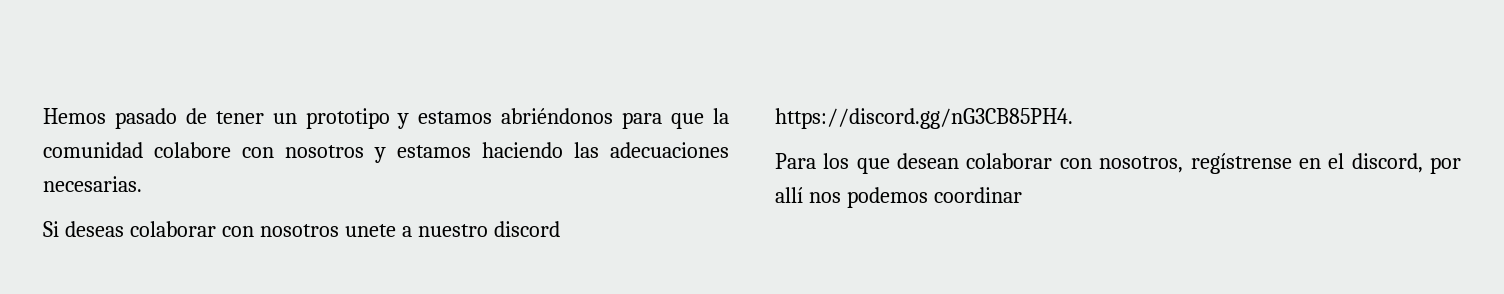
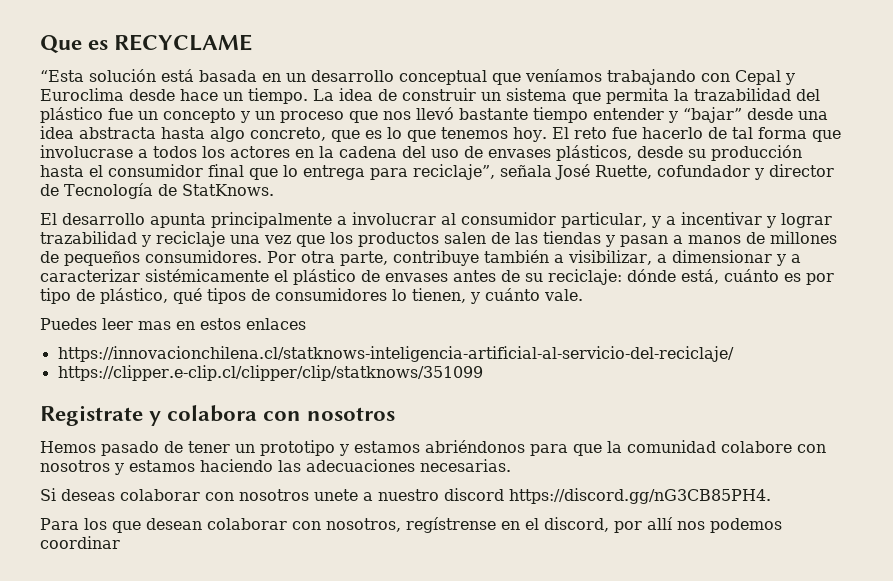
+ Que es RECYCLAME
+ “Esta solución está basada en un desarrollo conceptual que veníamos trabajando con Cepal y Euroclima desde hace un tiempo. La idea de construir un sistema que permita la trazabilidad del plástico fue un concepto y un proceso que nos llevó bastante tiempo entender y “bajar” desde una idea abstracta hasta algo concreto, que es lo que tenemos hoy. El reto fue hacerlo de tal forma que involucrase a todos los actores en la cadena del uso de envases plásticos, desde su producción hasta el consumidor final que lo entrega para reciclaje”, señala José Ruette, cofundador y director de Tecnología de StatKnows.
+ El desarrollo apunta principalmente a involucrar al consumidor particular, y a incentivar y lograr trazabilidad y reciclaje una vez que los productos salen de las tiendas y pasan a manos de millones de pequeños consumidores. Por otra parte, contribuye también a visibilizar, a dimensionar y a caracterizar sistémicamente el plástico de envases antes de su reciclaje: dónde está, cuánto es por tipo de plástico, qué tipos de consumidores lo tienen, y cuánto vale.
+ Puedes leer mas en estos enlaces
+ https://innovacionchilena.cl/statknows-inteligencia-artificial-al-servicio-del-reciclaje/
+ https://clipper.e-clip.cl/clipper/clip/statknows/351099
+ Registrate y colabora con nosotros

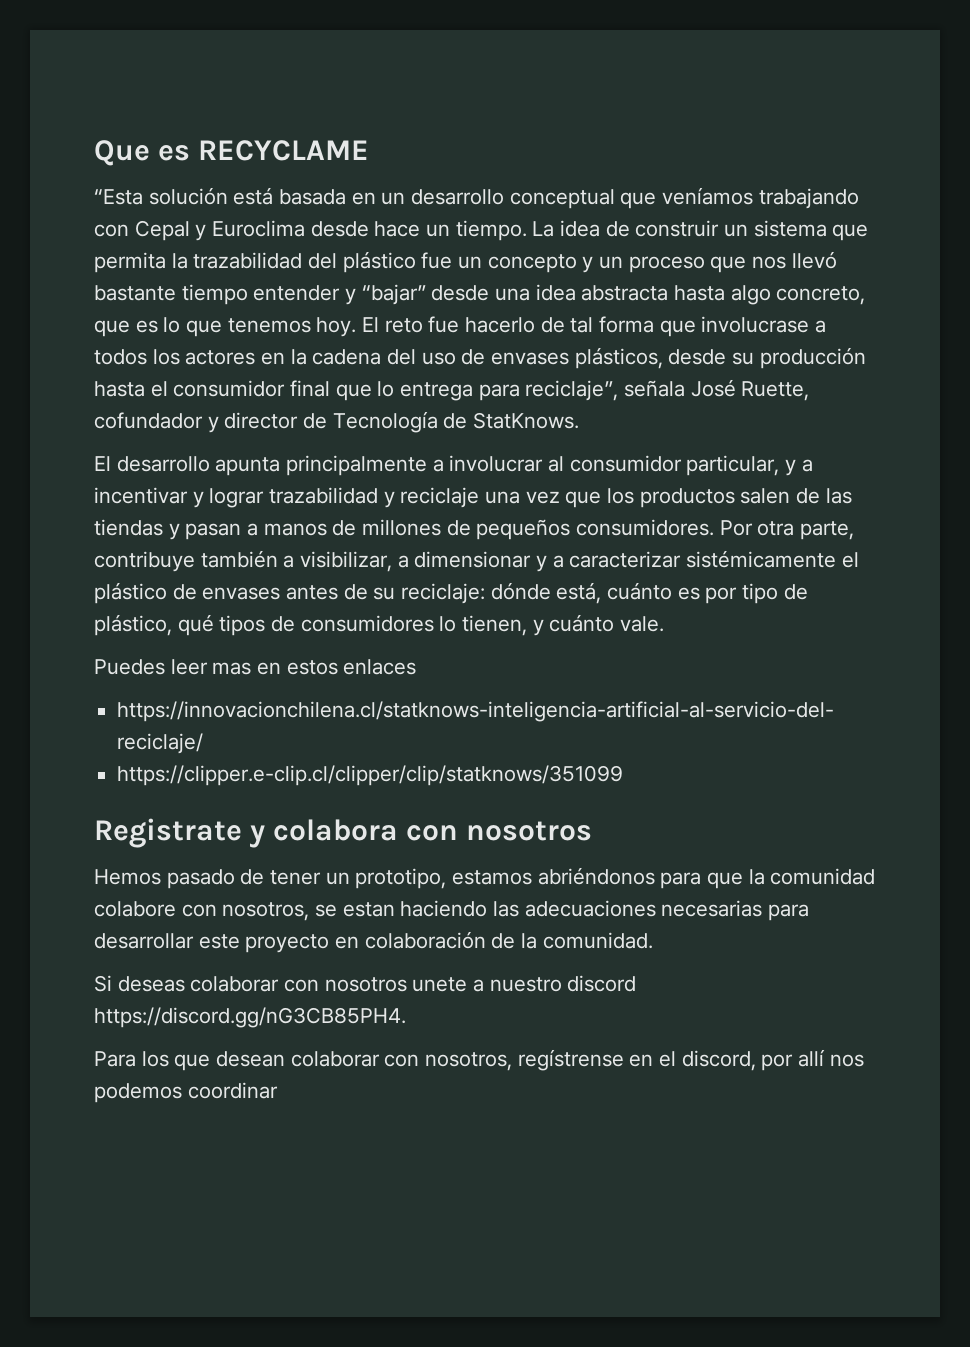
- Hemos pasado de tener un prototipo y estamos abriéndonos para que la comunidad colabore con nosotros y estamos haciendo las adecuaciones necesarias.
+ Hemos pasado de tener un prototipo, estamos abriéndonos para que la comunidad colabore con nosotros, se estan haciendo las adecuaciones necesarias para desarrollar este proyecto en colaboración de la comunidad.

